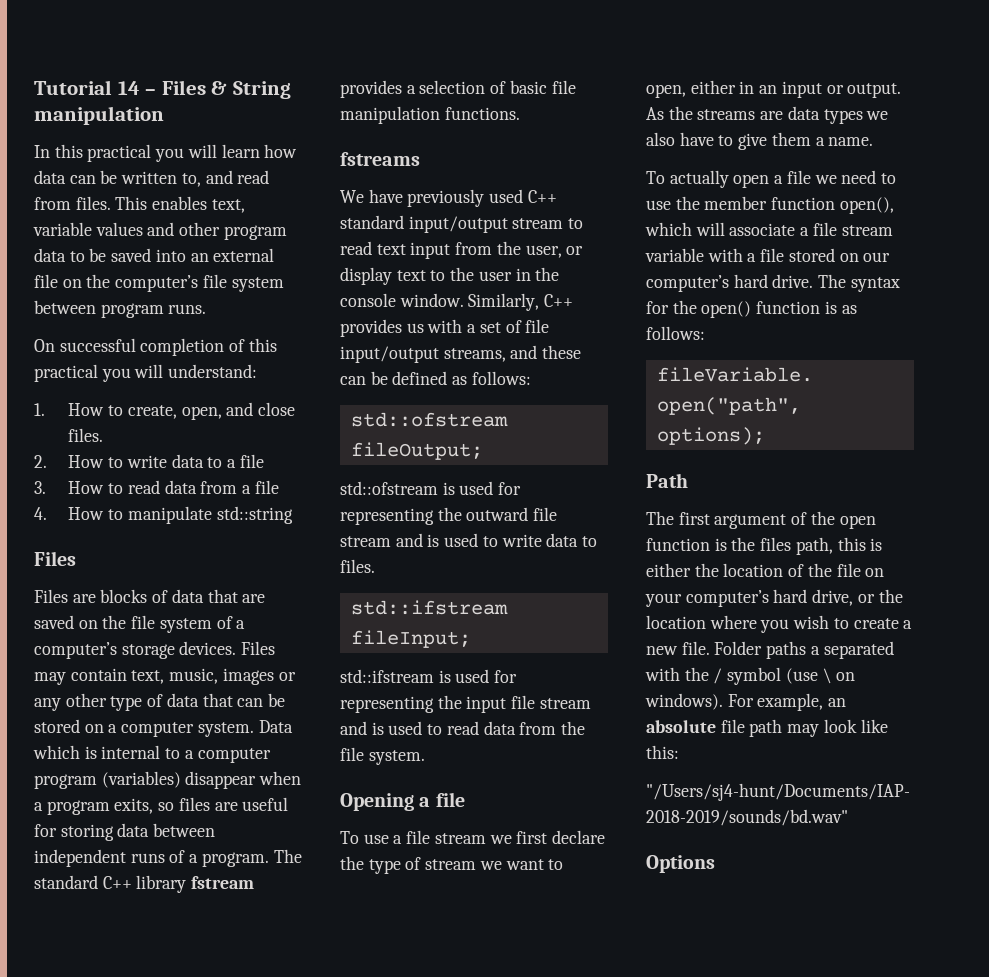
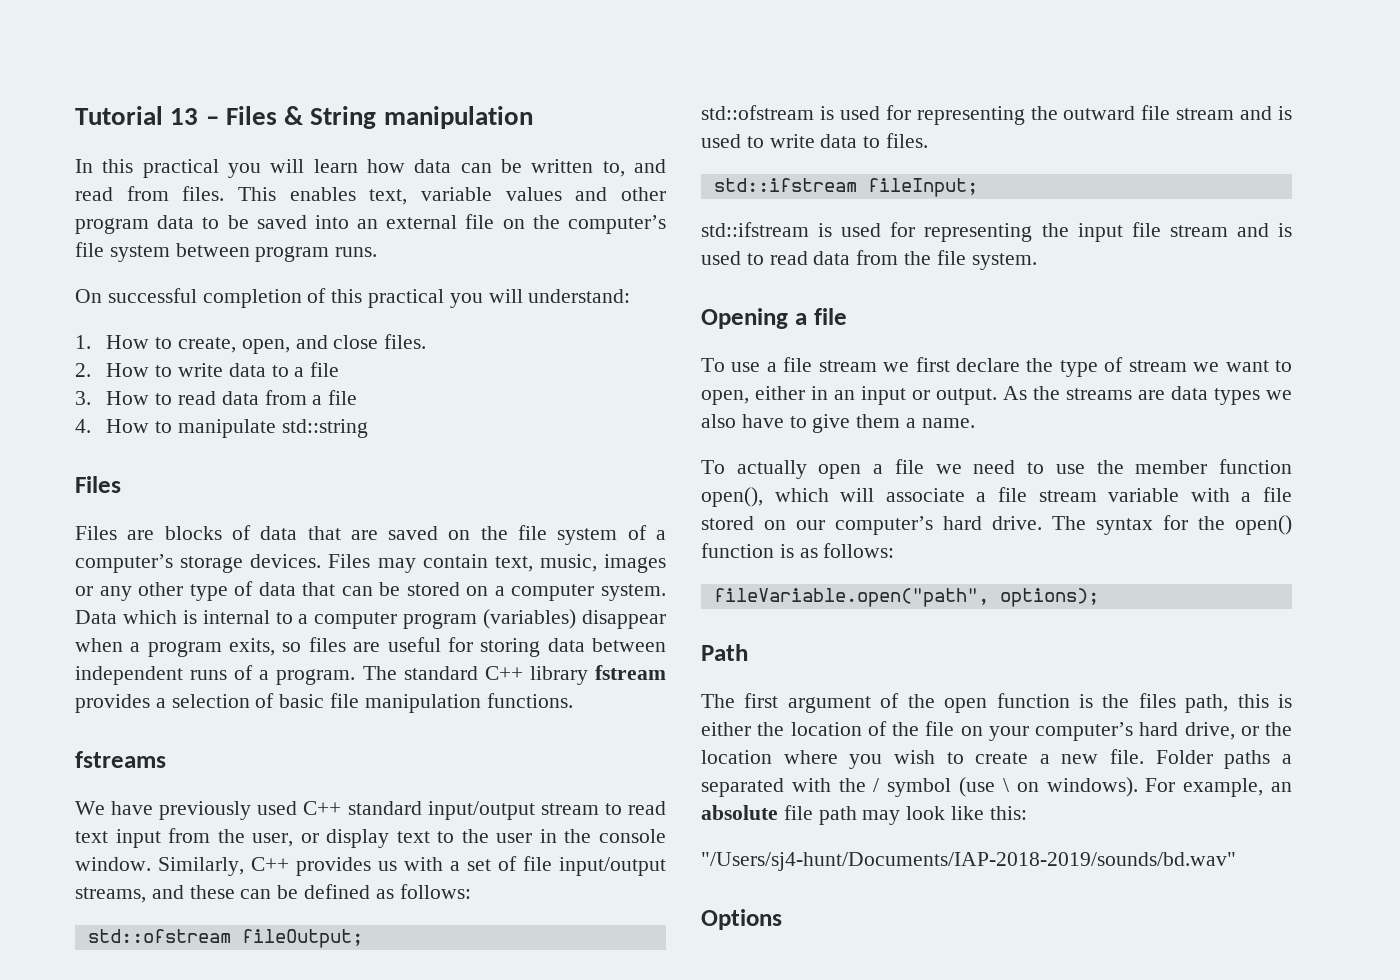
- Tutorial 14 – Files & String manipulation
+ Tutorial 13 – Files & String manipulation

